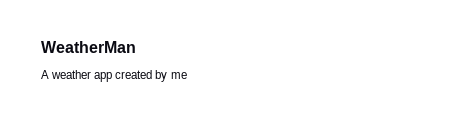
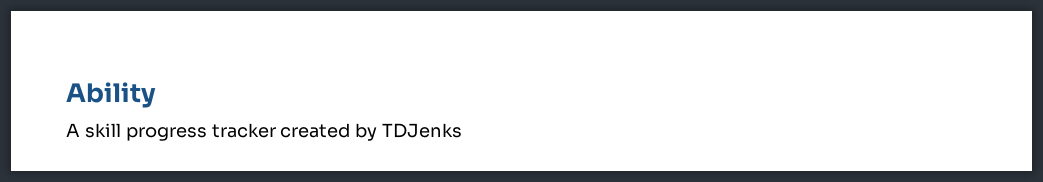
- WeatherMan
+ Ability
- A weather app created by me
+ A skill progress tracker created by TDJenks

